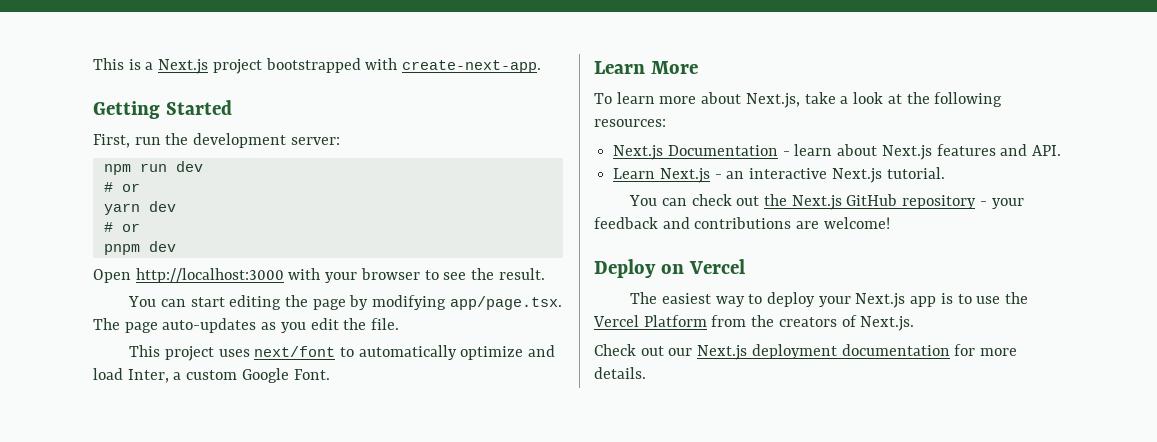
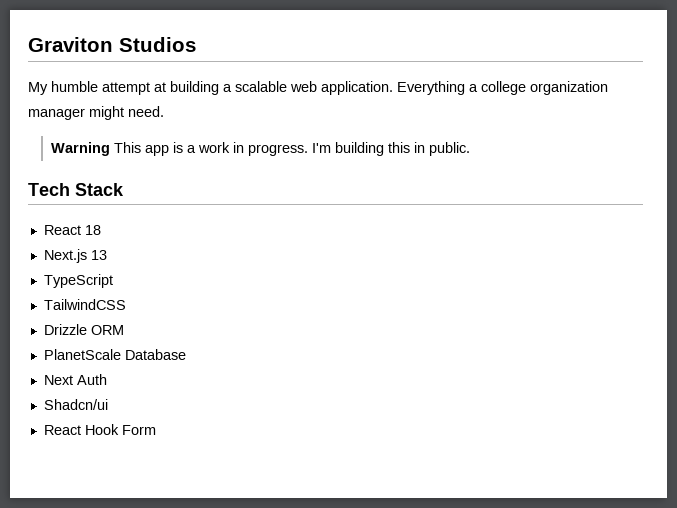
- This is a Next.js project bootstrapped with create-next-app.
- Getting Started
- First, run the development server:
- npm run dev
- # or
- yarn dev
- # or
- pnpm dev
- Open http://localhost:3000 with your browser to see the result.
- You can start editing the page by modifying app/page.tsx. The page auto-updates as you edit the file.
- This project uses next/font to automatically optimize and load Inter, a custom Google Font.
- Learn More
- To learn more about Next.js, take a look at the following resources:
- Next.js Documentation - learn about Next.js features and API.
- Learn Next.js - an interactive Next.js tutorial.
- You can check out the Next.js GitHub repository - your feedback and contributions are welcome!
- Deploy on Vercel
- The easiest way to deploy your Next.js app is to use the Vercel Platform from the creators of Next.js.
- Check out our Next.js deployment documentation for more details.
+ Graviton Studios
+ My humble attempt at building a scalable web application. Everything a college organization manager might need.
+ Warning This app is a work in progress. I'm building this in public.
+ Tech Stack
+ React 18
+ Next.js 13
+ TypeScript
+ TailwindCSS
+ Drizzle ORM
+ PlanetScale Database
+ Next Auth
+ Shadcn/ui
+ React Hook Form

